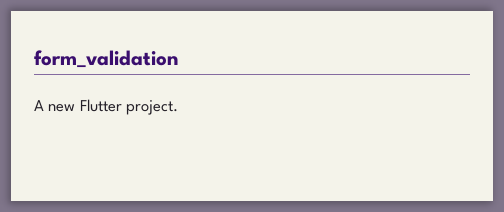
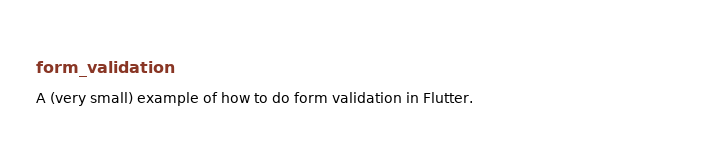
- A new Flutter project.
+ A (very small) example of how to do form validation in Flutter.

